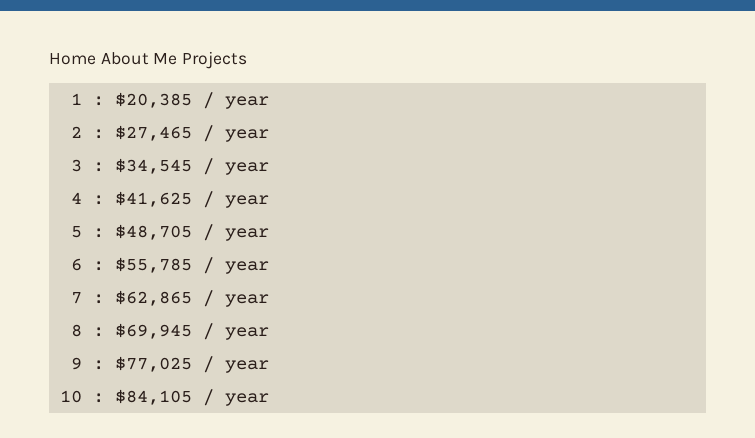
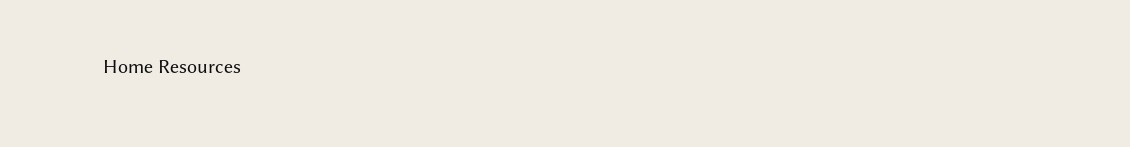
- Home About Me Projects
- 1 : $20,385 / year
- 2 : $27,465 / year
- 3 : $34,545 / year
- 4 : $41,625 / year
- 5 : $48,705 / year
- 6 : $55,785 / year
- 7 : $62,865 / year
- 8 : $69,945 / year
- 9 : $77,025 / year
- 10 : $84,105 / year
+ Home Resources

